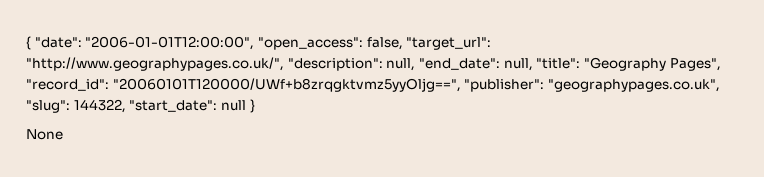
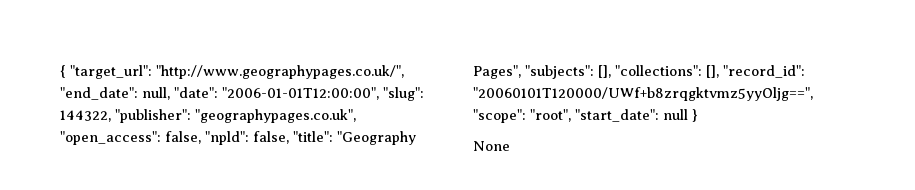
- { "date": "2006-01-01T12:00:00", "open_access": false, "target_url": "http://www.geographypages.co.uk/", "description": null, "end_date": null, "title": "Geography Pages", "record_id": "20060101T120000/UWf+b8zrqgktvmz5yyOljg==", "publisher": "geographypages.co.uk", "slug": 144322, "start_date": null }
+ { "target_url": "http://www.geographypages.co.uk/", "end_date": null, "date": "2006-01-01T12:00:00", "slug": 144322, "publisher": "geographypages.co.uk", "open_access": false, "npld": false, "title": "Geography Pages", "subjects": [], "collections": [], "record_id": "20060101T120000/UWf+b8zrqgktvmz5yyOljg==", "scope": "root", "start_date": null }

